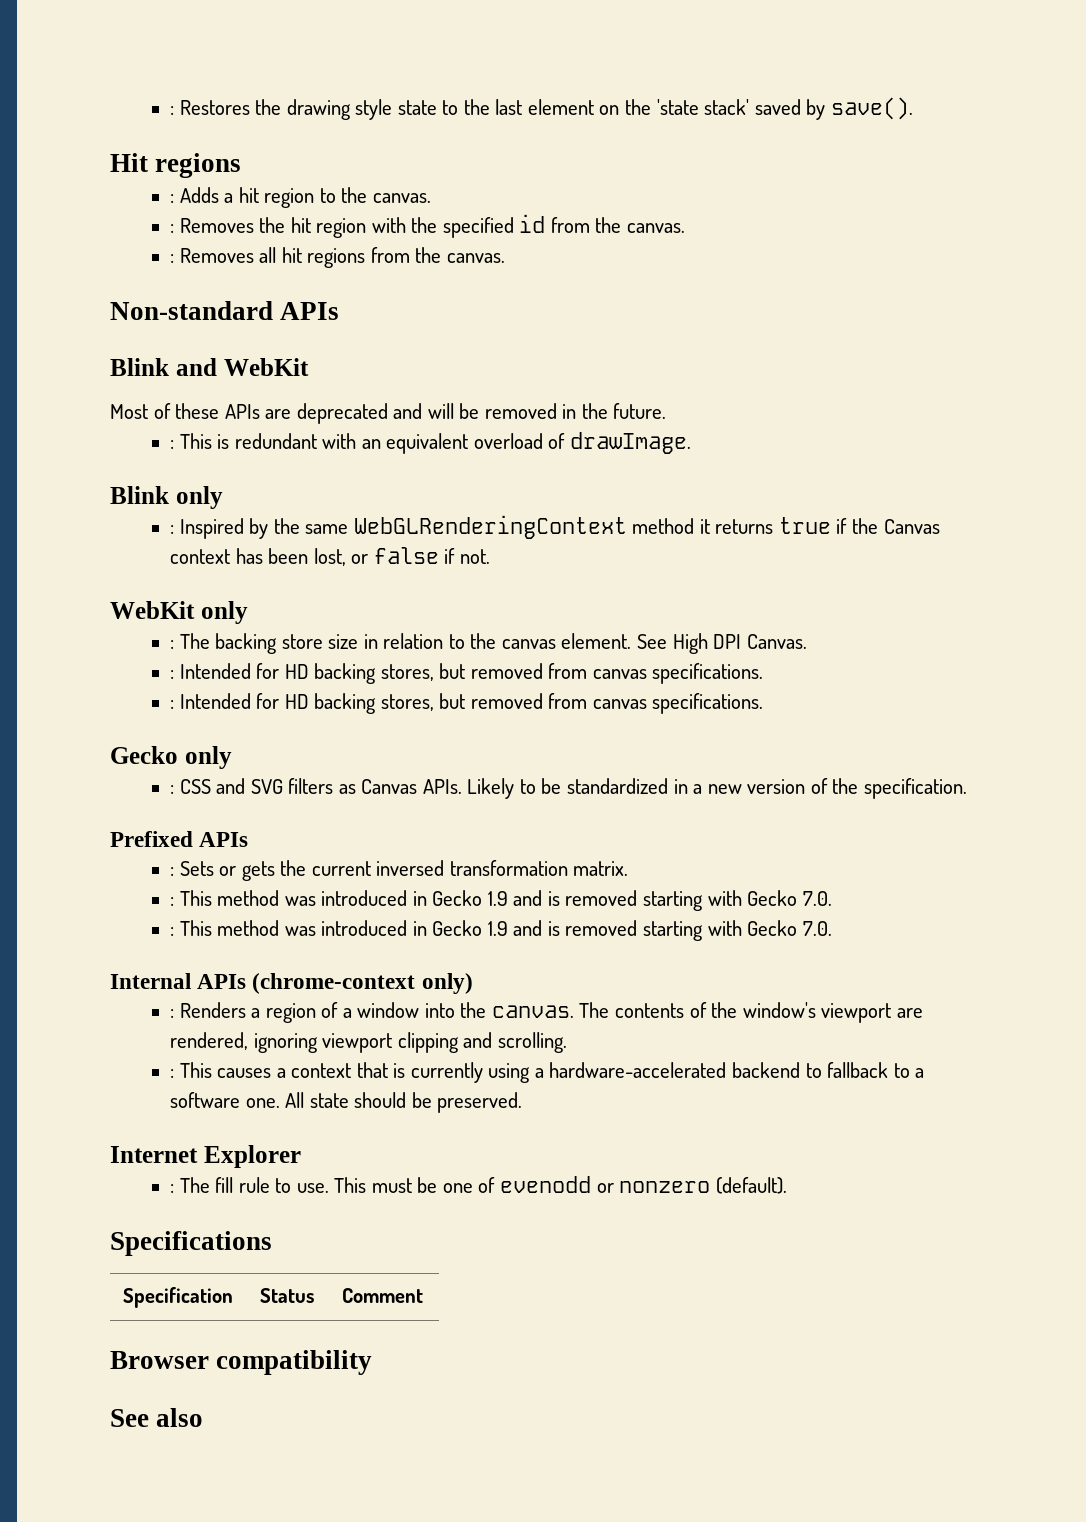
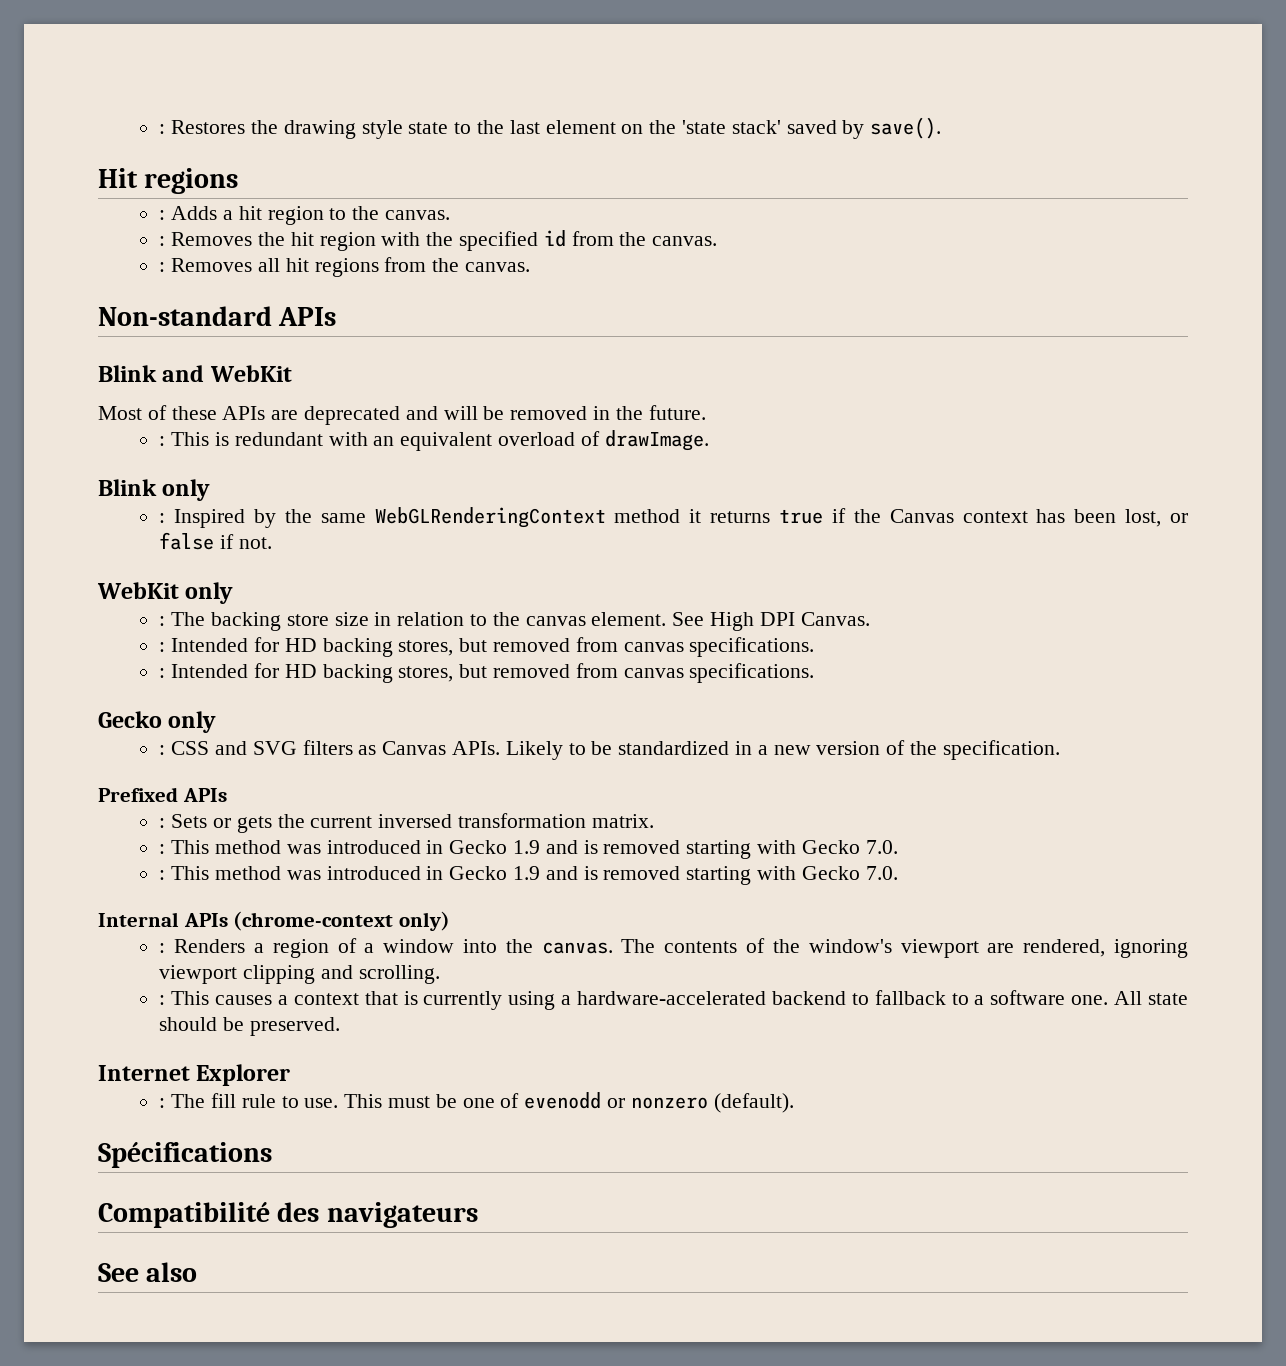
- Specifications
- Specification | Status | Comment
- Browser compatibility
+ Spécifications
+ Compatibilité des navigateurs

